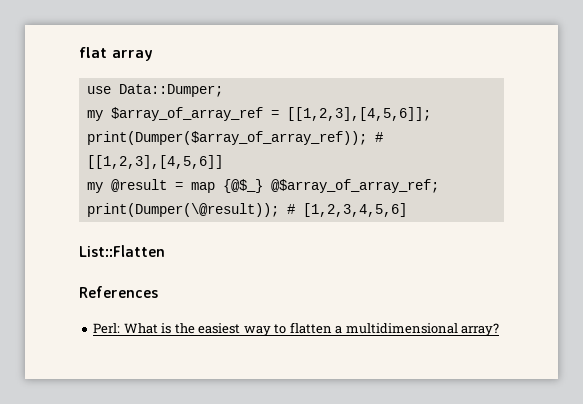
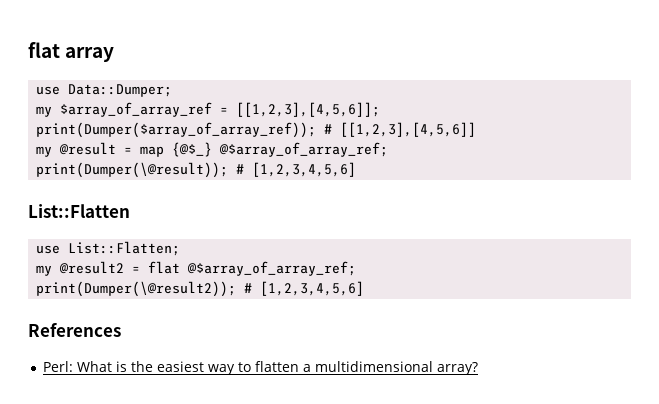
+ use List::Flatten;
+ my @result2 = flat @$array_of_array_ref;
+ print(Dumper(\@result2)); # [1,2,3,4,5,6]

